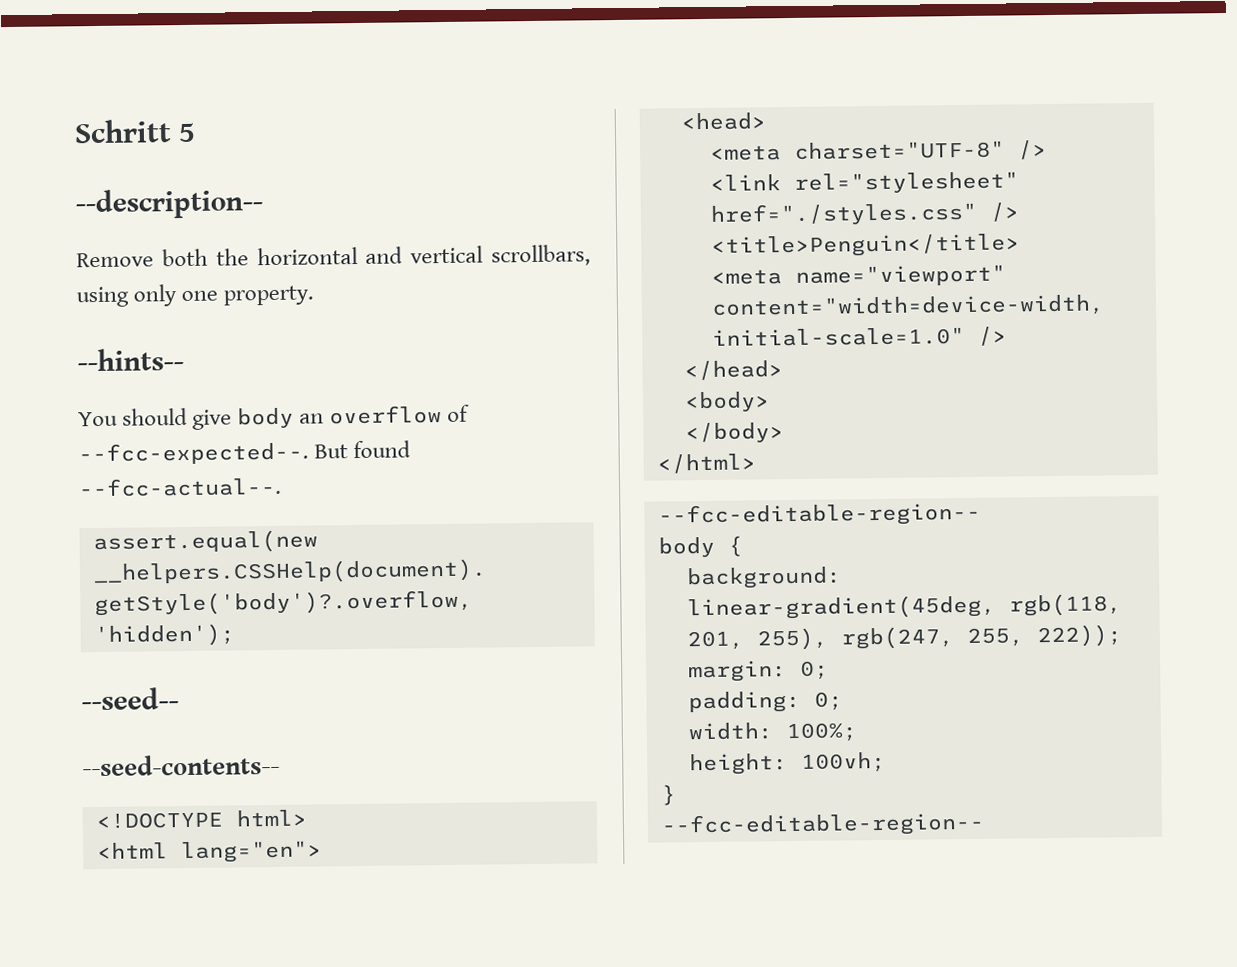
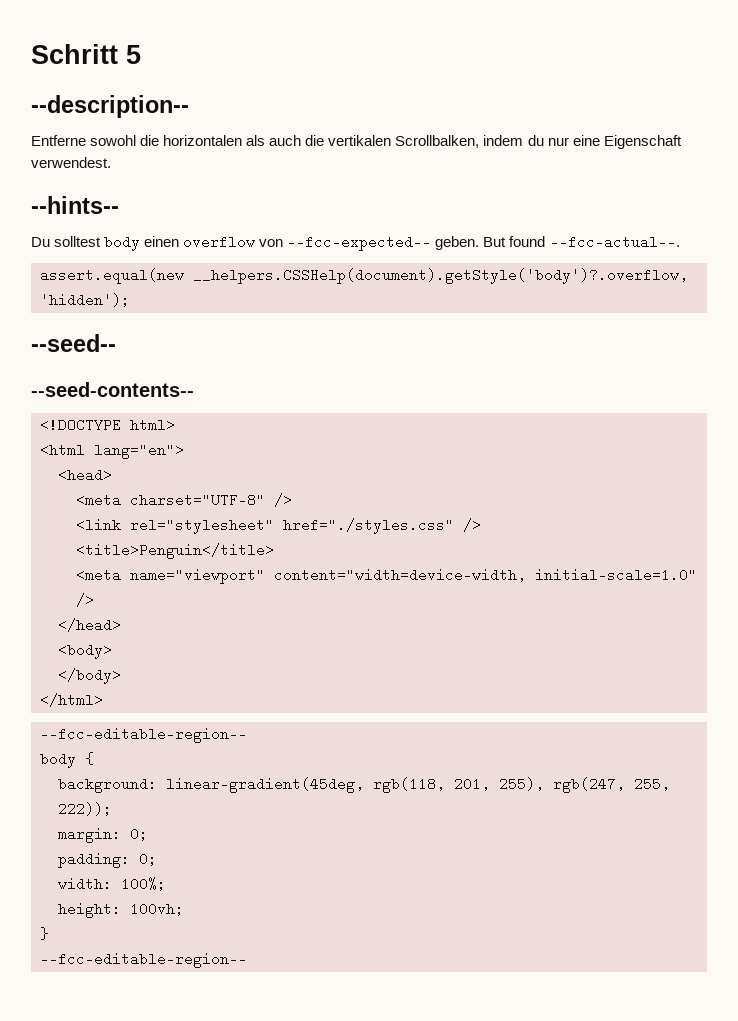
- Remove both the horizontal and vertical scrollbars, using only one property.
+ Entferne sowohl die horizontalen als auch die vertikalen Scrollbalken, indem du nur eine Eigenschaft verwendest.
  --hints--
- You should give body an overflow of --fcc-expected--.
+ Du solltest body einen overflow von --fcc-expected-- geben.

